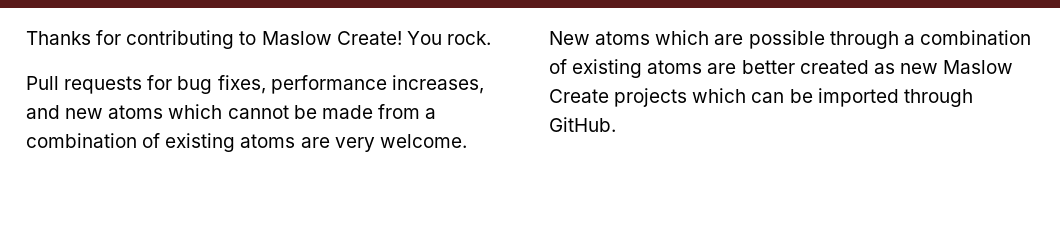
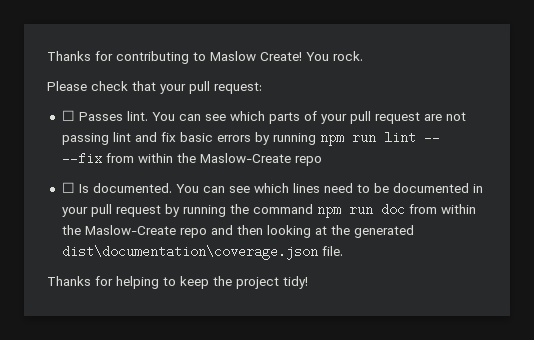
- Pull requests for bug fixes, performance increases, and new atoms which cannot be made from a combination of existing atoms are very welcome. New atoms which are possible through a combination of existing atoms are better created as new Maslow Create projects which can be imported through GitHub.
+ Please check that your pull request:
+ ☐ Passes lint. You can see which parts of your pull request are not passing lint and fix basic errors by running npm run lint -- --fix from within the Maslow-Create repo
+ ☐ Is documented. You can see which lines need to be documented in your pull request by running the command npm run doc from within the Maslow-Create repo and then looking at the generated dist\documentation\coverage.json file.
+ Thanks for helping to keep the project tidy!

